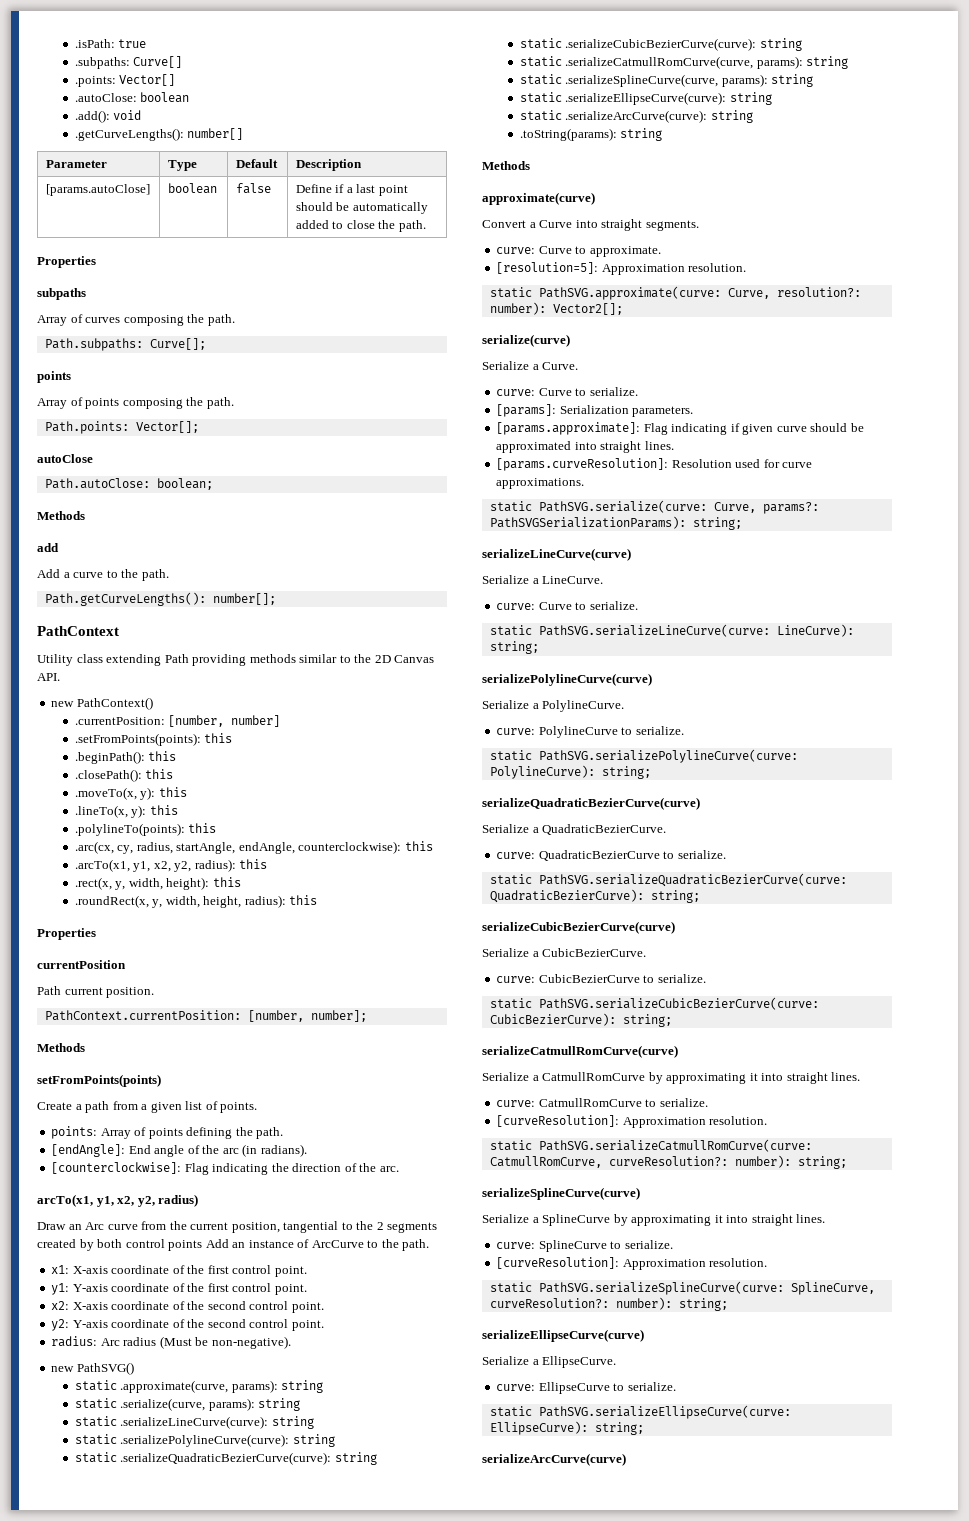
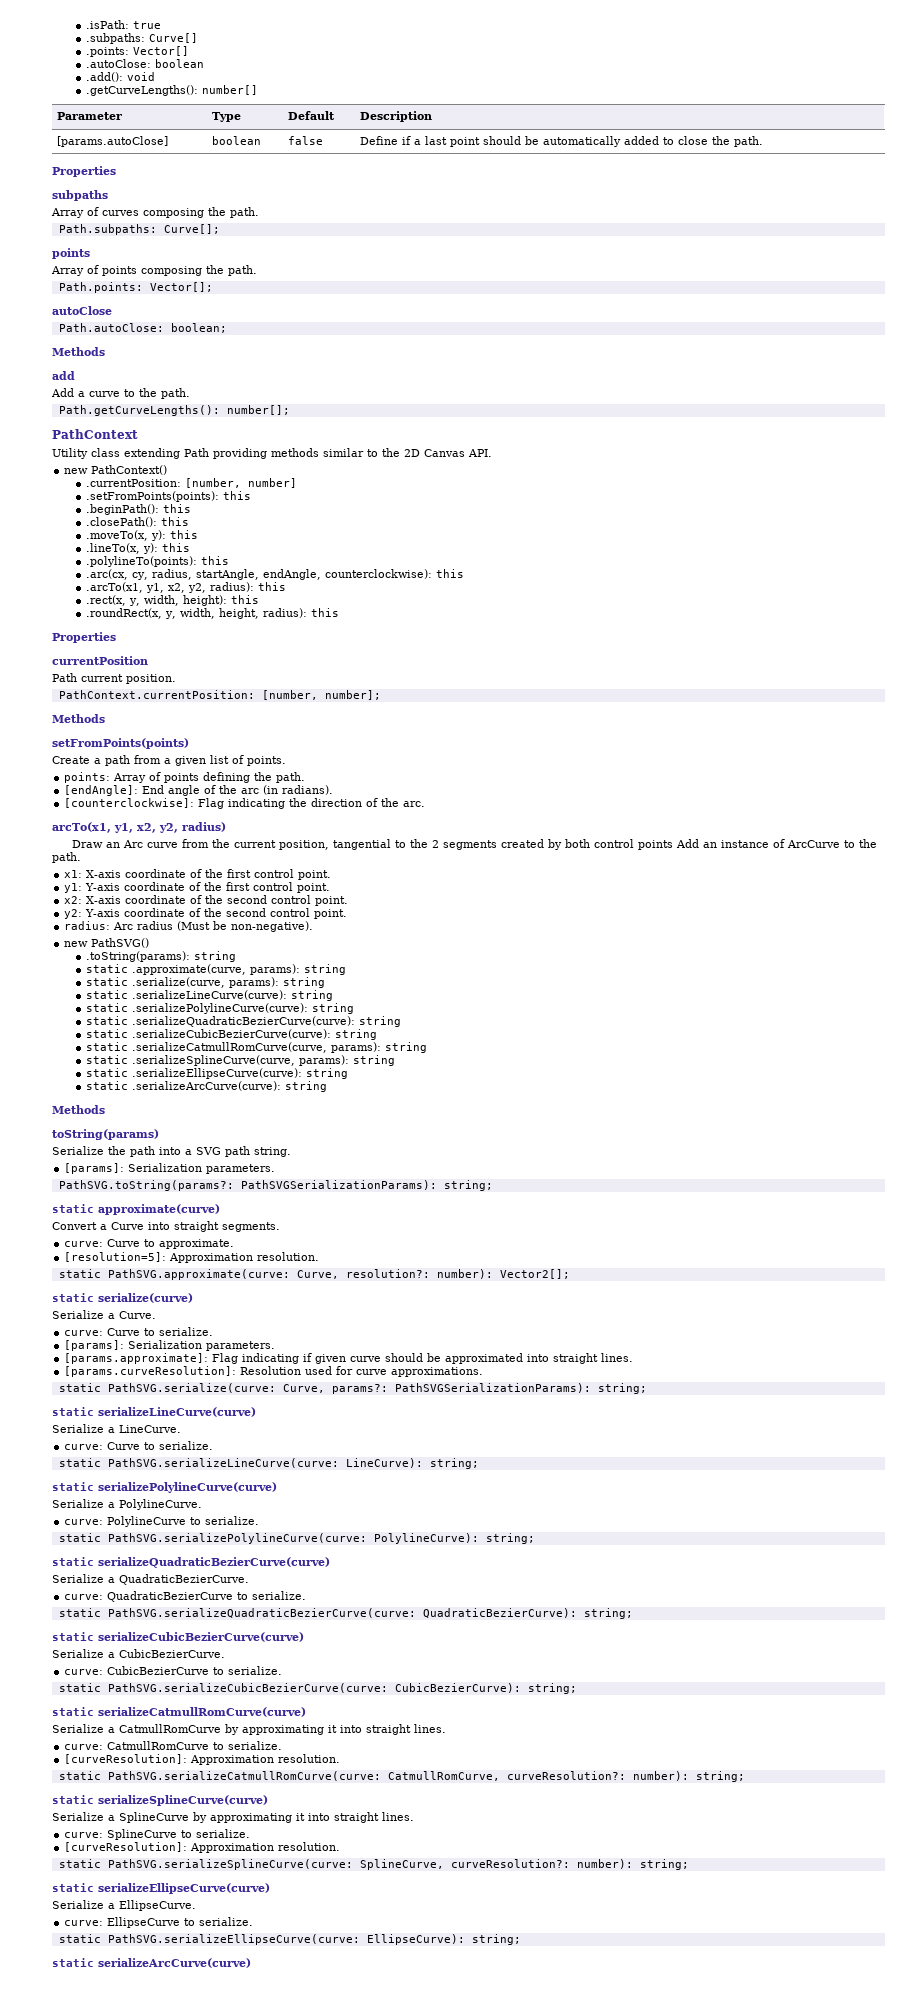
+ .toString(params): string
  static .serializeArcCurve(curve): string
- .toString(params): string
  Methods
- approximate(curve)
+ toString(params)
+ Serialize the path into a SVG path string.
+ [params]: Serialization parameters.
+ PathSVG.toString(params?: PathSVGSerializationParams): string;
+ static approximate(curve)
- serialize(curve)
+ static serialize(curve)
- serializeLineCurve(curve)
+ static serializeLineCurve(curve)
- serializePolylineCurve(curve)
+ static serializePolylineCurve(curve)
- serializeQuadraticBezierCurve(curve)
+ static serializeQuadraticBezierCurve(curve)
- serializeCubicBezierCurve(curve)
+ static serializeCubicBezierCurve(curve)
- serializeCatmullRomCurve(curve)
+ static serializeCatmullRomCurve(curve)
- serializeSplineCurve(curve)
+ static serializeSplineCurve(curve)
- serializeEllipseCurve(curve)
+ static serializeEllipseCurve(curve)
- serializeArcCurve(curve)
+ static serializeArcCurve(curve)

